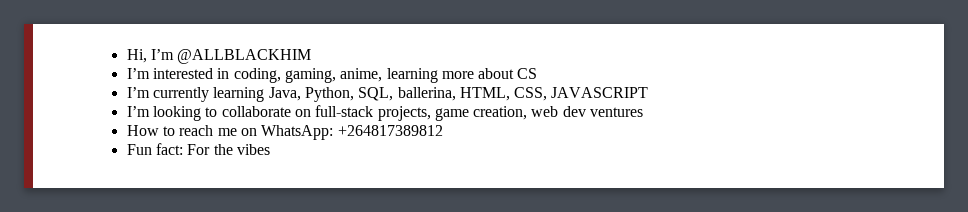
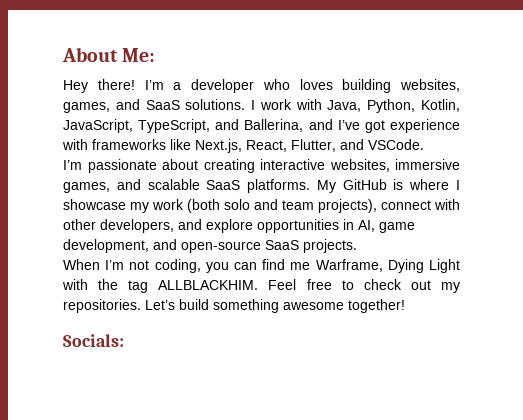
- Hi, I’m @ALLBLACKHIM
- I’m interested in coding, gaming, anime, learning more about CS
- I’m currently learning Java, Python, SQL, ballerina, HTML, CSS, JAVASCRIPT
- I’m looking to collaborate on full-stack projects, game creation, web dev ventures
- How to reach me on WhatsApp: +264817389812
- Fun fact: For the vibes
+ About Me:
+ Hey there! I’m a developer who loves building websites, games, and SaaS solutions. I work with Java, Python, Kotlin, JavaScript, TypeScript, and Ballerina, and I’ve got experience with frameworks like Next.js, React, Flutter, and VSCode.
+ I’m passionate about creating interactive websites, immersive games, and scalable SaaS platforms. My GitHub is where I showcase my work (both solo and team projects), connect with other developers, and explore opportunities in AI, game development, and open-source SaaS projects.
+ When I’m not coding, you can find me Warframe, Dying Light with the tag ALLBLACKHIM. Feel free to check out my repositories. Let’s build something awesome together!
+ Socials:

